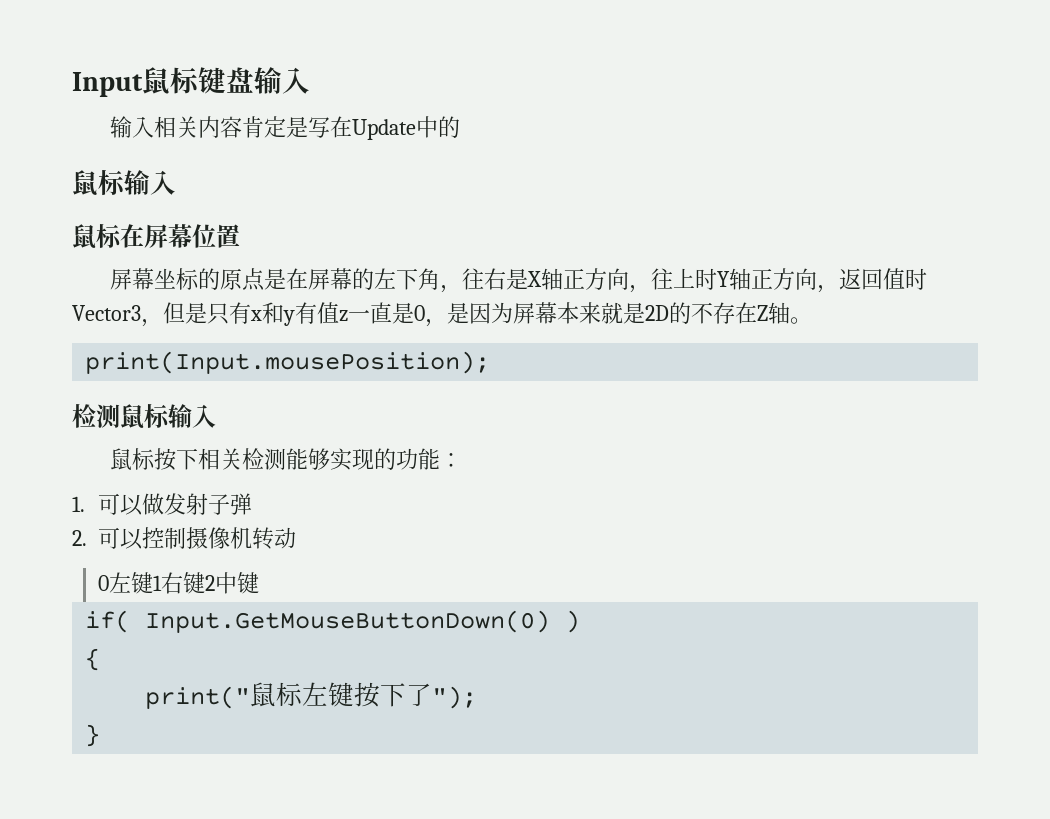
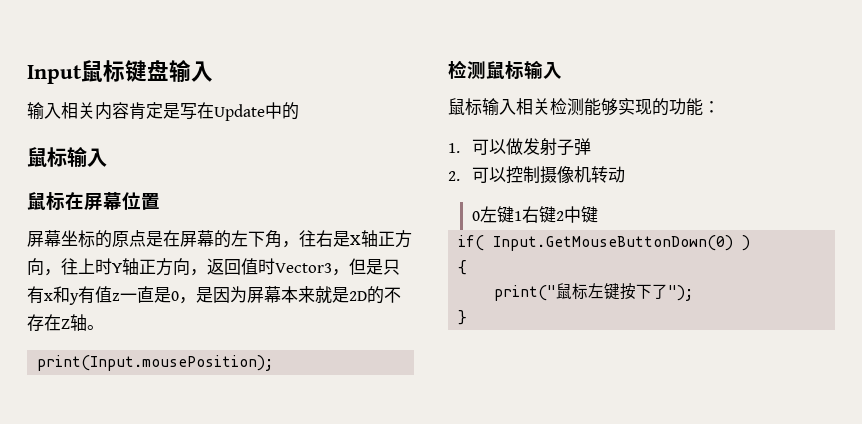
- 鼠标按下相关检测能够实现的功能：
+ 鼠标输入相关检测能够实现的功能：

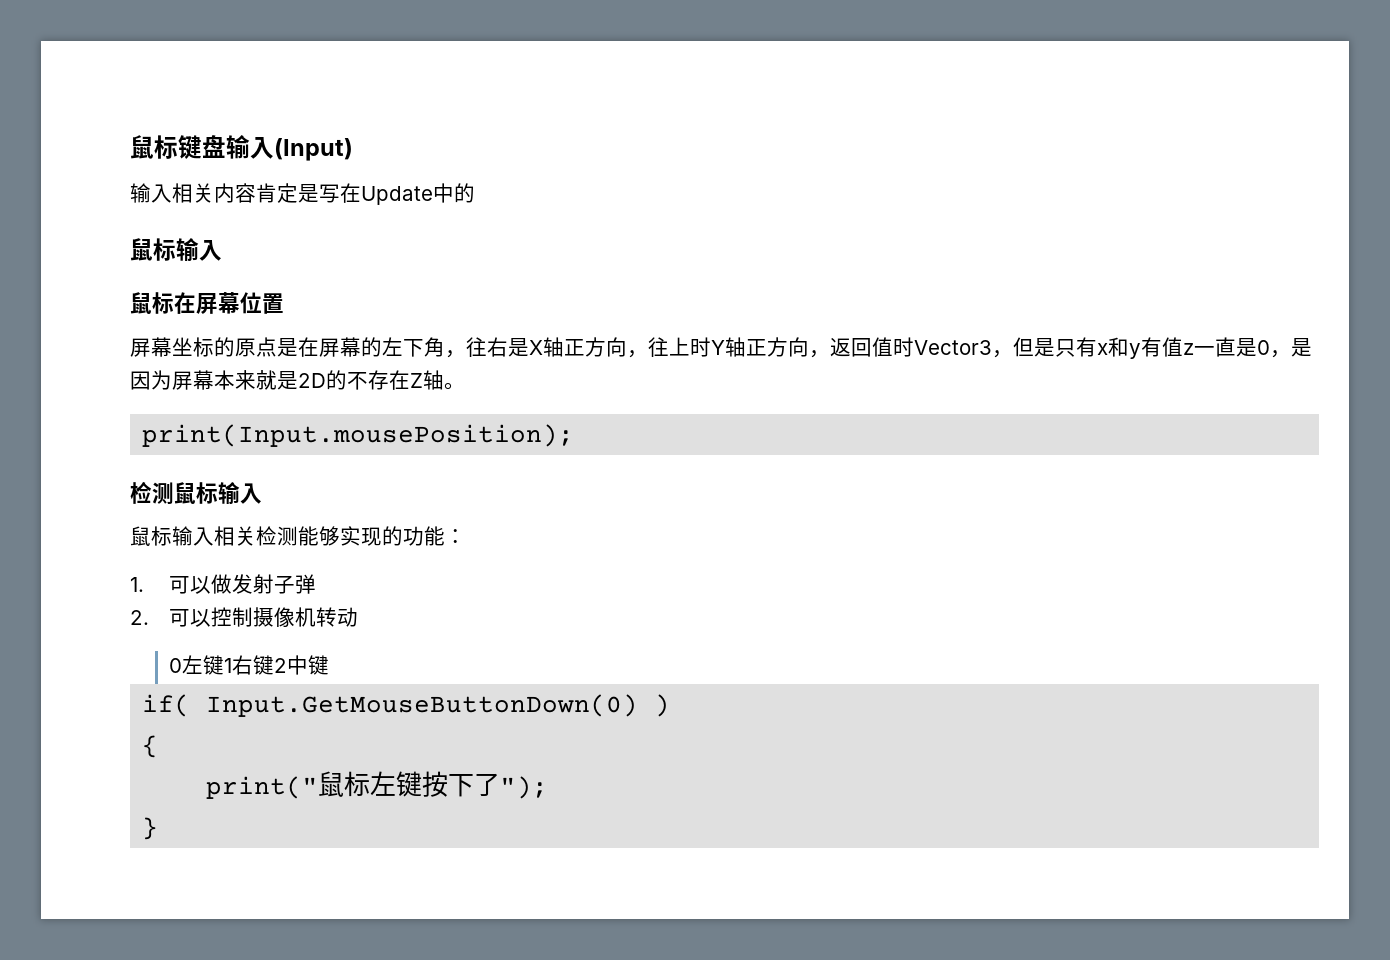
- Input鼠标键盘输入
+ 鼠标键盘输入(Input)

